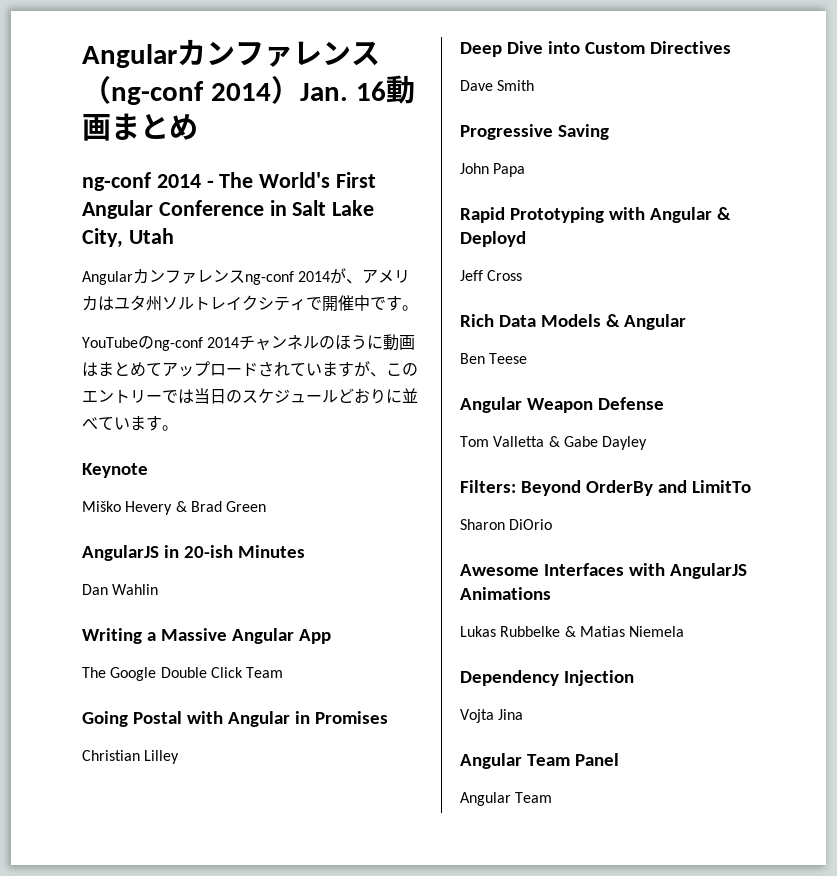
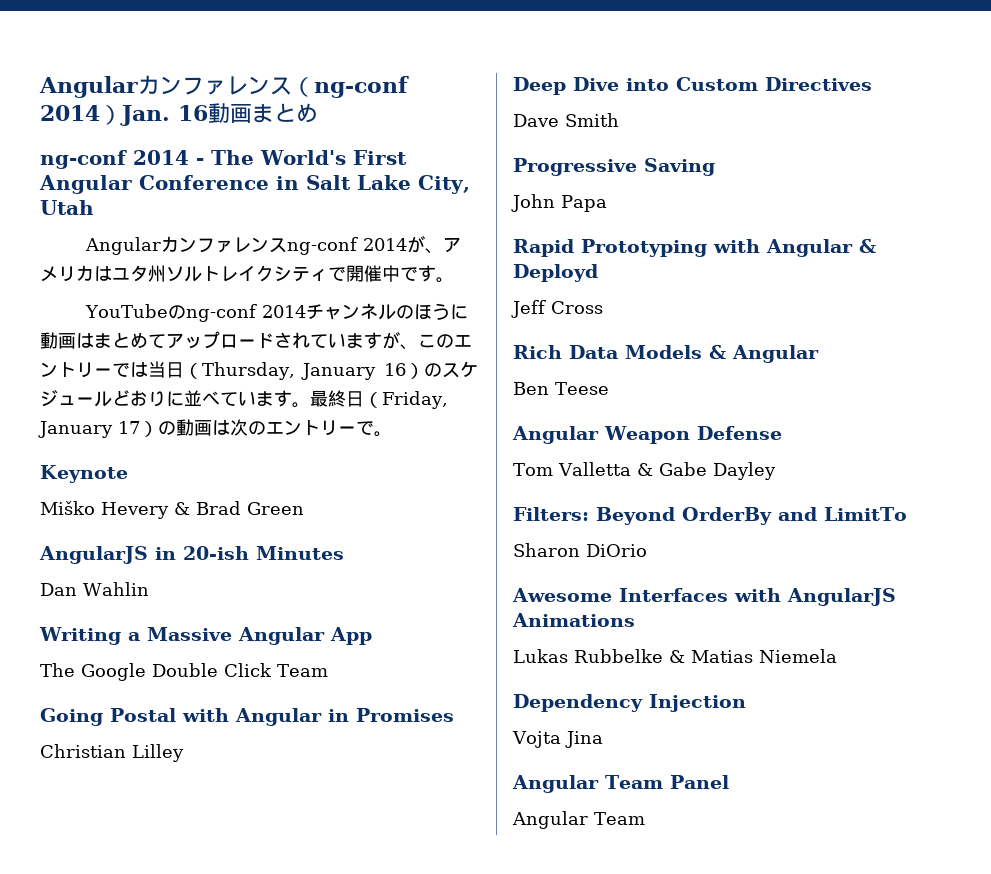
- YouTubeのng-conf 2014チャンネルのほうに動画はまとめてアップロードされていますが、このエントリーでは当日のスケジュールどおりに並べています。
+ YouTubeのng-conf 2014チャンネルのほうに動画はまとめてアップロードされていますが、このエントリーでは当日（Thursday, January 16）のスケジュールどおりに並べています。最終日（Friday, January 17）の動画は次のエントリーで。

